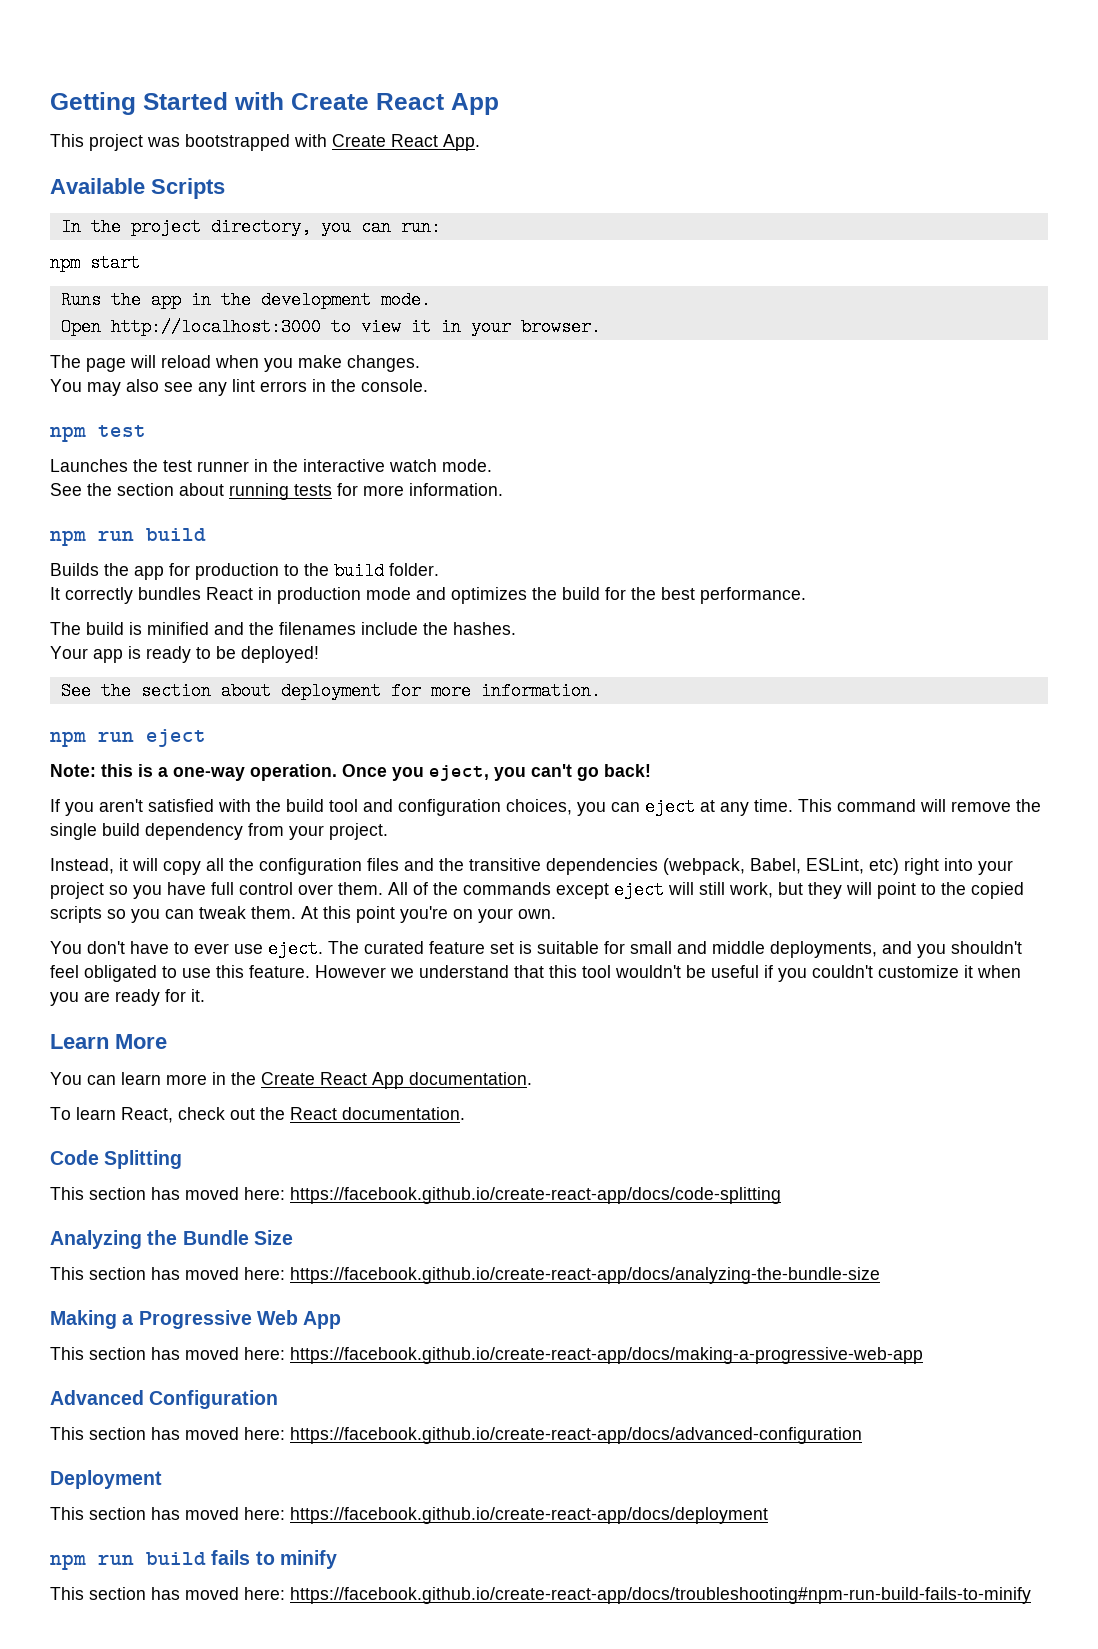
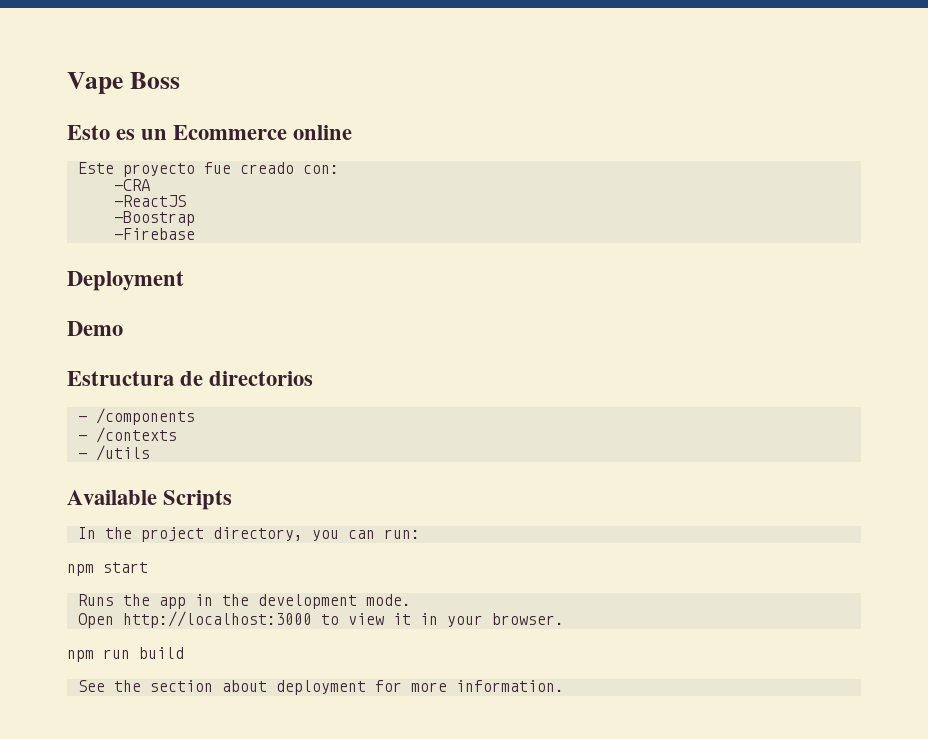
- Getting Started with Create React App
- This project was bootstrapped with Create React App.
+ Vape Boss
+ Esto es un Ecommerce online
+ Este proyecto fue creado con:
+ -CRA
+ -ReactJS
+ -Boostrap
+ -Firebase
+ Deployment
+ Demo
+ Estructura de directorios
+ - /components
+ - /contexts
+ - /utils
- The page will reload when you make changes.
- You may also see any lint errors in the console.
- npm test
- Launches the test runner in the interactive watch mode.
- See the section about running tests for more information.
  npm run build
- Builds the app for production to the build folder.
- It correctly bundles React in production mode and optimizes the build for the best performance.
- The build is minified and the filenames include the hashes.
- Your app is ready to be deployed!
- npm run eject
- Note: this is a one-way operation. Once you eject, you can't go back!
- If you aren't satisfied with the build tool and configuration choices, you can eject at any time. This command will remove the single build dependency from your project.
- Instead, it will copy all the configuration files and the transitive dependencies (webpack, Babel, ESLint, etc) right into your project so you have full control over them. All of the commands except eject will still work, but they will point to the copied scripts so you can tweak them. At this point you're on your own.
- You don't have to ever use eject. The curated feature set is suitable for small and middle deployments, and you shouldn't feel obligated to use this feature. However we understand that this tool wouldn't be useful if you couldn't customize it when you are ready for it.
- Learn More
- You can learn more in the Create React App documentation.
- To learn React, check out the React documentation.
- Code Splitting
- This section has moved here: https://facebook.github.io/create-react-app/docs/code-splitting
- Analyzing the Bundle Size
- This section has moved here: https://facebook.github.io/create-react-app/docs/analyzing-the-bundle-size
- Making a Progressive Web App
- This section has moved here: https://facebook.github.io/create-react-app/docs/making-a-progressive-web-app
- Advanced Configuration
- This section has moved here: https://facebook.github.io/create-react-app/docs/advanced-configuration
- Deployment
- This section has moved here: https://facebook.github.io/create-react-app/docs/deployment
- npm run build fails to minify
- This section has moved here: https://facebook.github.io/create-react-app/docs/troubleshooting#npm-run-build-fails-to-minify

